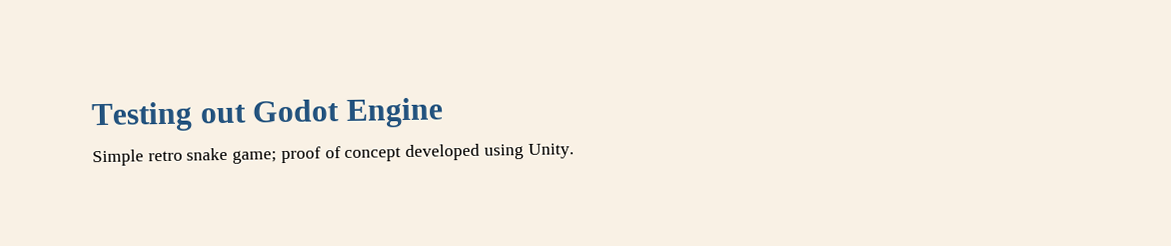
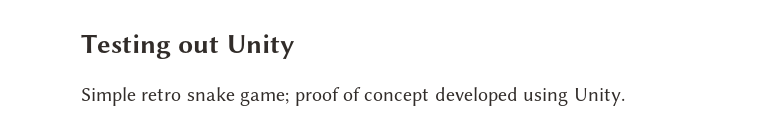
- Testing out Godot Engine
+ Testing out Unity

